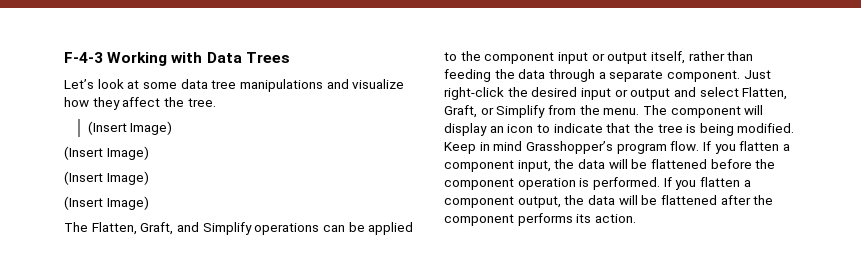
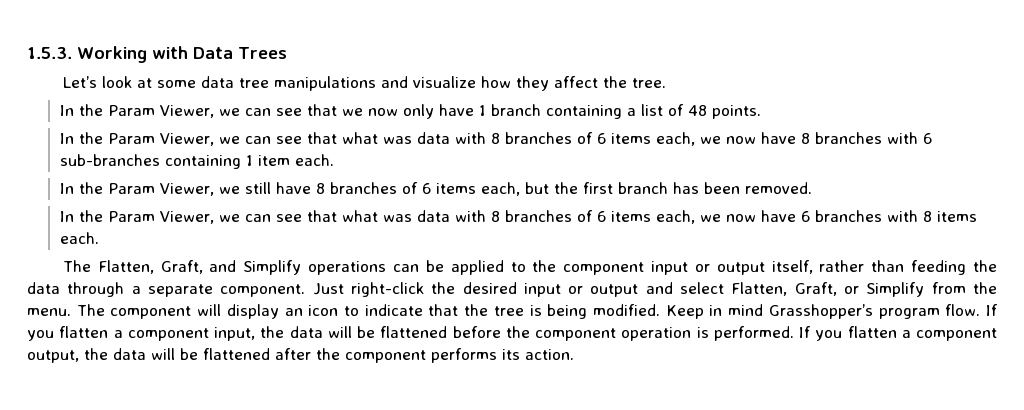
- F-4-3 Working with Data Trees
+ 1.5.3. Working with Data Trees
  Let’s look at some data tree manipulations and visualize how they affect the tree.
- (Insert Image)
- (Insert Image)
- (Insert Image)
- (Insert Image)
+ In the Param Viewer, we can see that we now only have 1 branch containing a list of 48 points.
+ In the Param Viewer, we can see that what was data with 8 branches of 6 items each, we now have 8 branches with 6 sub-branches containing 1 item each.
+ In the Param Viewer, we still have 8 branches of 6 items each, but the first branch has been removed.
+ In the Param Viewer, we can see that what was data with 8 branches of 6 items each, we now have 6 branches with 8 items each.

